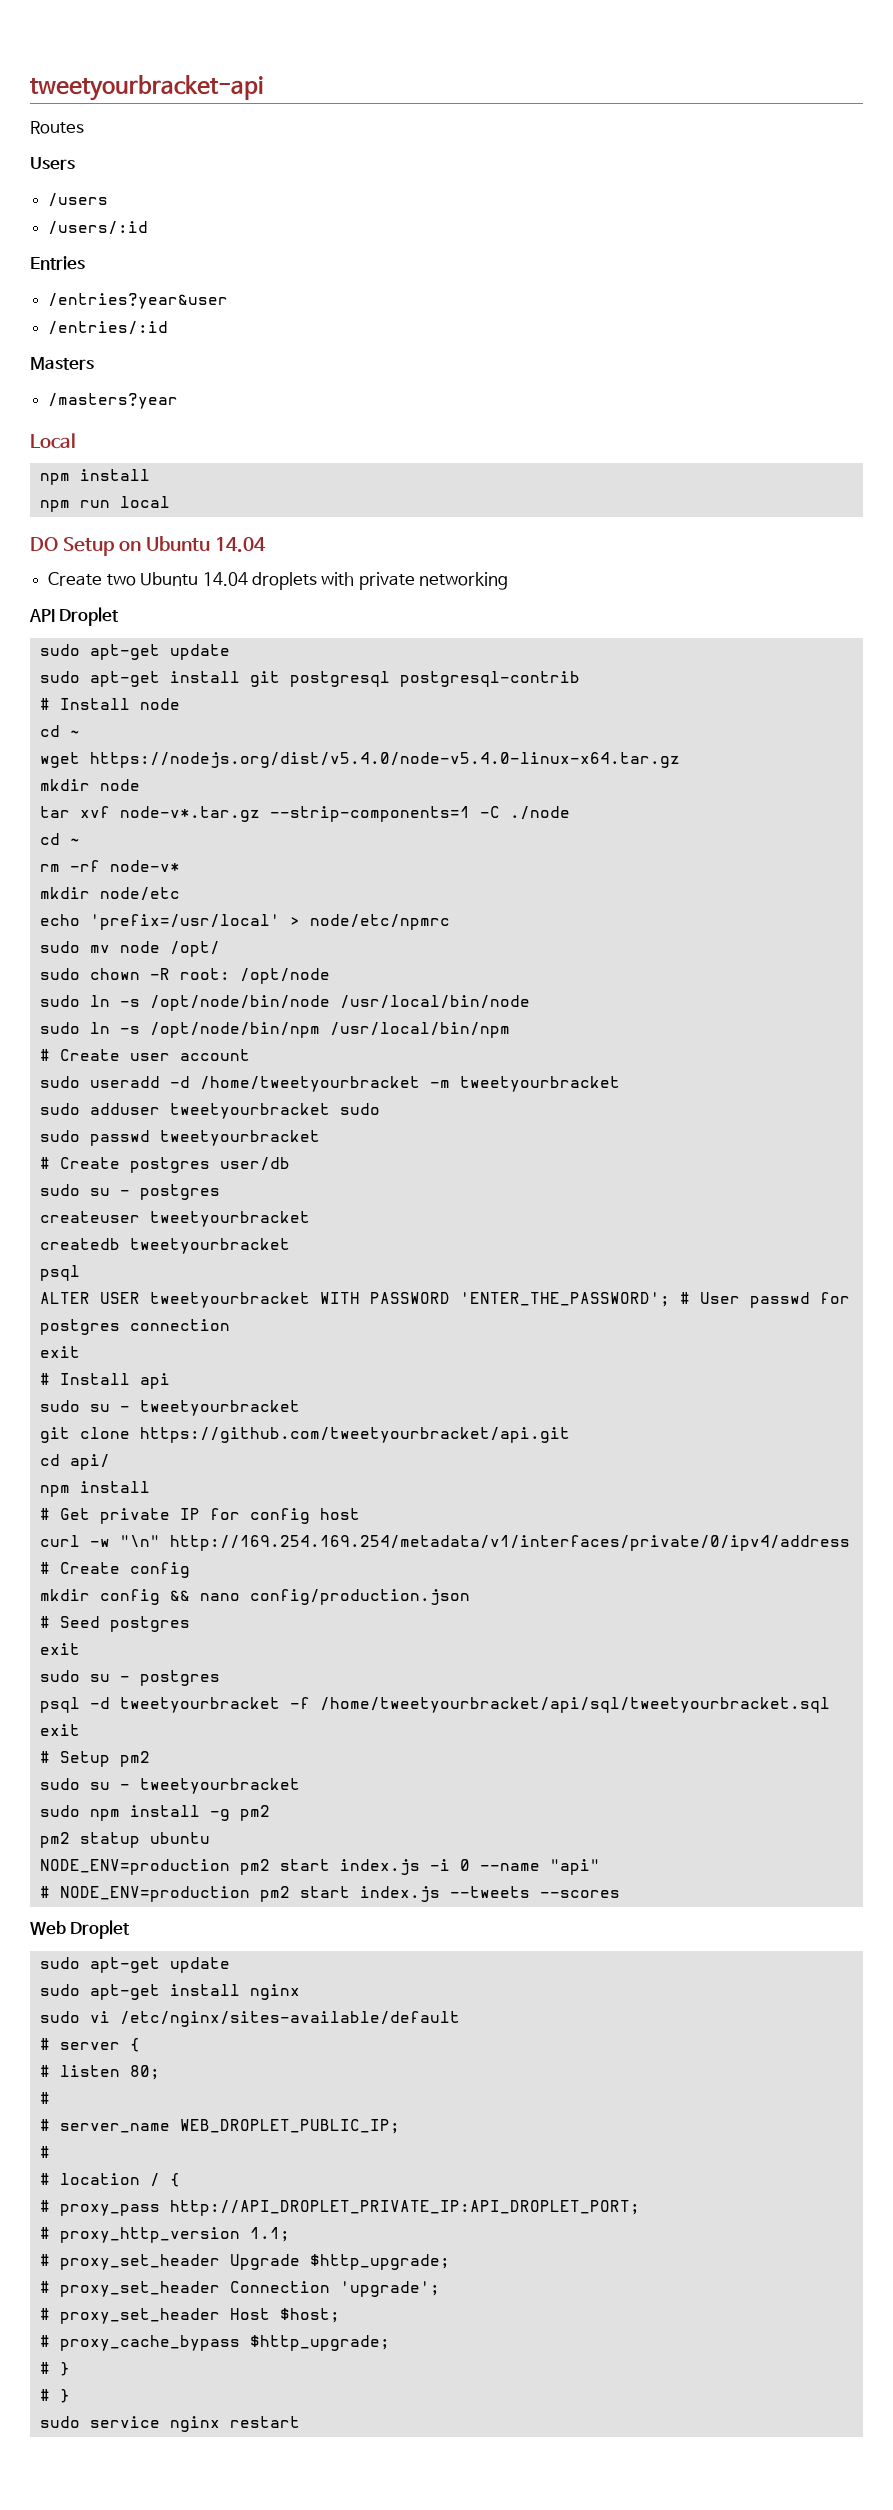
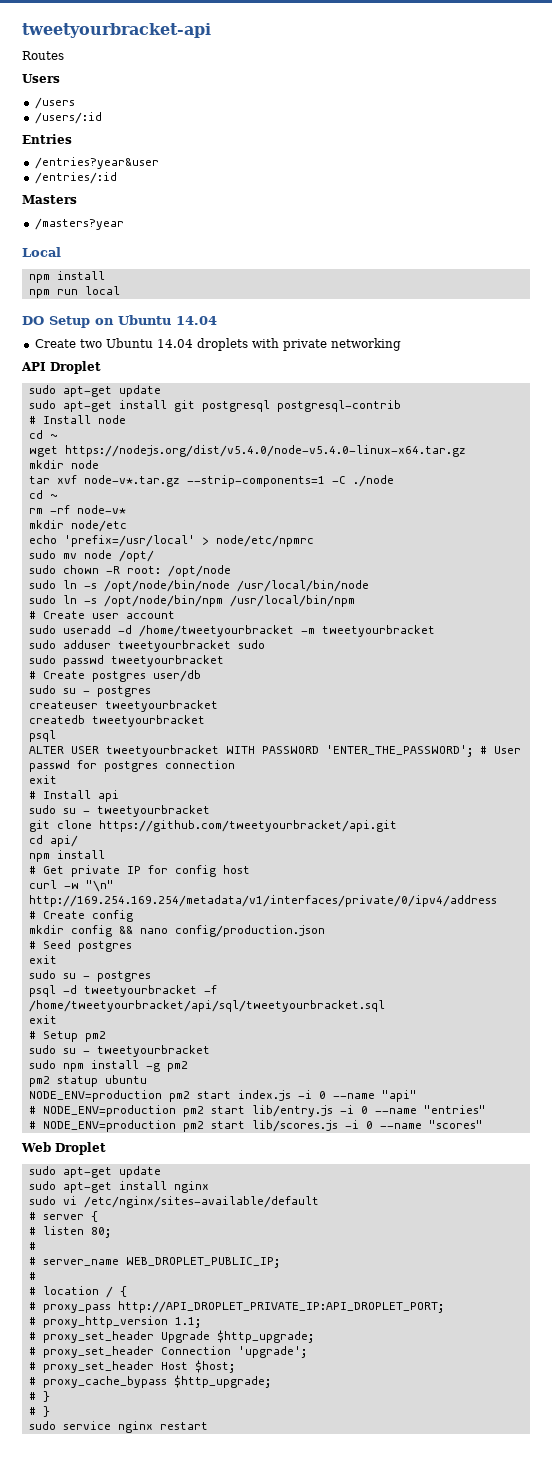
- # NODE_ENV=production pm2 start index.js --tweets --scores
+ # NODE_ENV=production pm2 start lib/entry.js -i 0 --name "entries"
+ # NODE_ENV=production pm2 start lib/scores.js -i 0 --name "scores"

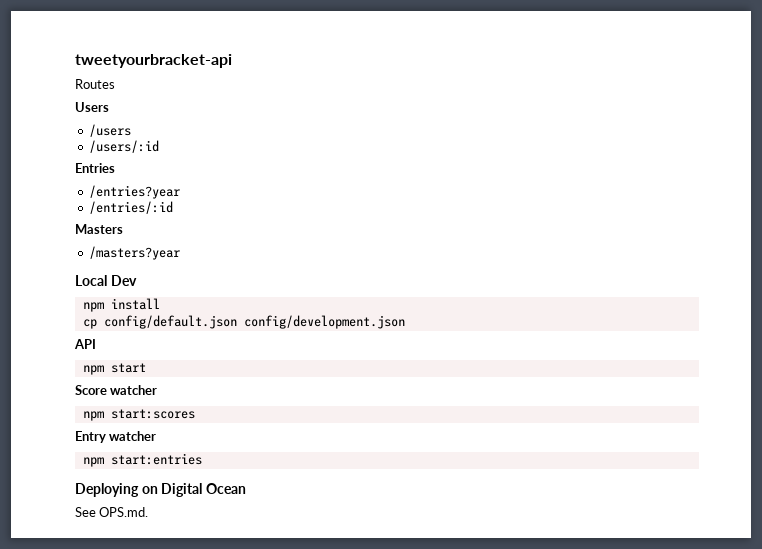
- /entries?year&user
+ /entries?year
- Local
+ Local Dev
  npm install
- npm run local
- DO Setup on Ubuntu 14.04
- Create two Ubuntu 14.04 droplets with private networking
- API Droplet
- sudo apt-get update
- sudo apt-get install git postgresql postgresql-contrib
- # Install node
- cd ~
- wget https://nodejs.org/dist/v5.4.0/node-v5.4.0-linux-x64.tar.gz
- mkdir node
- tar xvf node-v*.tar.gz --strip-components=1 -C ./node
- cd ~
- rm -rf node-v*
- mkdir node/etc
- echo 'prefix=/usr/local' > node/etc/npmrc
- sudo mv node /opt/
- sudo chown -R root: /opt/node
- sudo ln -s /opt/node/bin/node /usr/local/bin/node
- sudo ln -s /opt/node/bin/npm /usr/local/bin/npm
- # Create user account
- sudo useradd -d /home/tweetyourbracket -m tweetyourbracket
- sudo adduser tweetyourbracket sudo
- sudo passwd tweetyourbracket
- # Create postgres user/db
- sudo su - postgres
- createuser tweetyourbracket
- createdb tweetyourbracket
- psql
- ALTER USER tweetyourbracket WITH PASSWORD 'ENTER_THE_PASSWORD'; # User passwd for postgres connection
- exit
- # Install api
- sudo su - tweetyourbracket
- git clone https://github.com/tweetyourbracket/api.git
- cd api/
- npm install
- # Get private IP for config host
- curl -w "\n" http://169.254.169.254/metadata/v1/interfaces/private/0/ipv4/address
- # Create config
- mkdir config && nano config/production.json
- # Seed postgres
- exit
- sudo su - postgres
- psql -d tweetyourbracket -f /home/tweetyourbracket/api/sql/tweetyourbracket.sql
- exit
- # Setup pm2
- sudo su - tweetyourbracket
- sudo npm install -g pm2
- pm2 statup ubuntu
- NODE_ENV=production pm2 start index.js -i 0 --name "api"
- # NODE_ENV=production pm2 start lib/entry.js -i 0 --name "entries"
- # NODE_ENV=production pm2 start lib/scores.js -i 0 --name "scores"
- Web Droplet
- sudo apt-get update
- sudo apt-get install nginx
- sudo vi /etc/nginx/sites-available/default
- # server {
- # listen 80;
- #
- # server_name WEB_DROPLET_PUBLIC_IP;
- #
- # location / {
- # proxy_pass http://API_DROPLET_PRIVATE_IP:API_DROPLET_PORT;
- # proxy_http_version 1.1;
- # proxy_set_header Upgrade $http_upgrade;
- # proxy_set_header Connection 'upgrade';
- # proxy_set_header Host $host;
- # proxy_cache_bypass $http_upgrade;
- # }
- # }
- sudo service nginx restart
+ cp config/default.json config/development.json
+ API
+ npm start
+ Score watcher
+ npm start:scores
+ Entry watcher
+ npm start:entries
+ Deploying on Digital Ocean
+ See OPS.md.

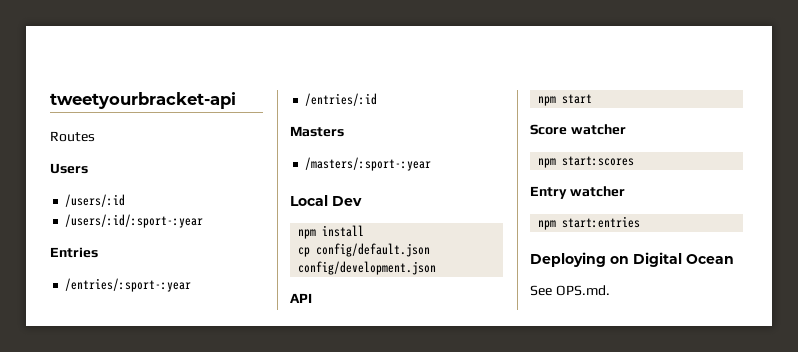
- /users
  /users/:id
+ /users/:id/:sport-:year
- /entries?year
+ /entries/:sport-:year
- /masters?year
+ /masters/:sport-:year

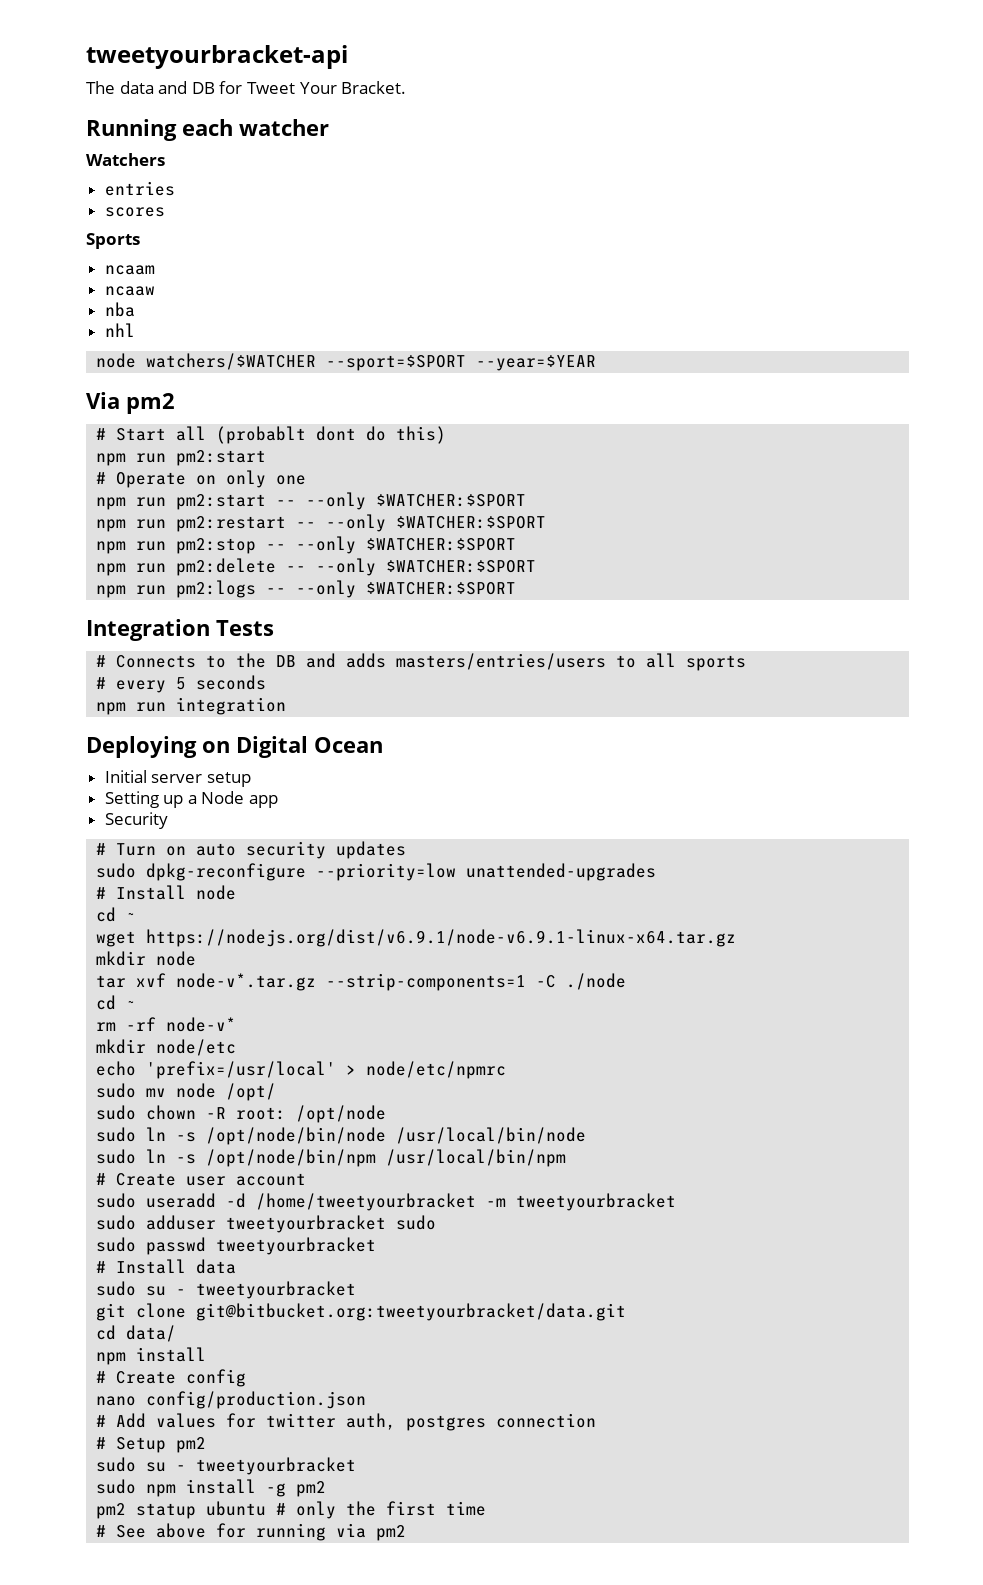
- Routes
- Users
- /users/:id
- /users/:id/:sport-:year
- Entries
- /entries/:sport-:year
- /entries/:id
- Masters
- /masters/:sport-:year
- Local Dev
+ The data and DB for Tweet Your Bracket.
+ Running each watcher
+ Watchers
+ entries
+ scores
+ Sports
+ ncaam
+ ncaaw
+ nba
+ nhl
+ node watchers/$WATCHER --sport=$SPORT --year=$YEAR
+ Via pm2
+ # Start all (probablt dont do this)
+ npm run pm2:start
+ # Operate on only one
+ npm run pm2:start -- --only $WATCHER:$SPORT
+ npm run pm2:restart -- --only $WATCHER:$SPORT
+ npm run pm2:stop -- --only $WATCHER:$SPORT
+ npm run pm2:delete -- --only $WATCHER:$SPORT
+ npm run pm2:logs -- --only $WATCHER:$SPORT
+ Integration Tests
+ # Connects to the DB and adds masters/entries/users to all sports
+ # every 5 seconds
+ npm run integration
+ Deploying on Digital Ocean
+ Initial server setup
+ Setting up a Node app
+ Security
+ # Turn on auto security updates
+ sudo dpkg-reconfigure --priority=low unattended-upgrades
+ # Install node
+ cd ~
+ wget https://nodejs.org/dist/v6.9.1/node-v6.9.1-linux-x64.tar.gz
+ mkdir node
+ tar xvf node-v*.tar.gz --strip-components=1 -C ./node
+ cd ~
+ rm -rf node-v*
+ mkdir node/etc
+ echo 'prefix=/usr/local' > node/etc/npmrc
+ sudo mv node /opt/
+ sudo chown -R root: /opt/node
+ sudo ln -s /opt/node/bin/node /usr/local/bin/node
+ sudo ln -s /opt/node/bin/npm /usr/local/bin/npm
+ # Create user account
+ sudo useradd -d /home/tweetyourbracket -m tweetyourbracket
+ sudo adduser tweetyourbracket sudo
+ sudo passwd tweetyourbracket
+ # Install data
+ sudo su - tweetyourbracket
+ git clone git@bitbucket.org:tweetyourbracket/data.git
+ cd data/
  npm install
- cp config/default.json config/development.json
- API
- npm start
- Score watcher
- npm start:scores
- Entry watcher
- npm start:entries
- Deploying on Digital Ocean
- See OPS.md.
+ # Create config
+ nano config/production.json
+ # Add values for twitter auth, postgres connection
+ # Setup pm2
+ sudo su - tweetyourbracket
+ sudo npm install -g pm2
+ pm2 statup ubuntu # only the first time
+ # See above for running via pm2

